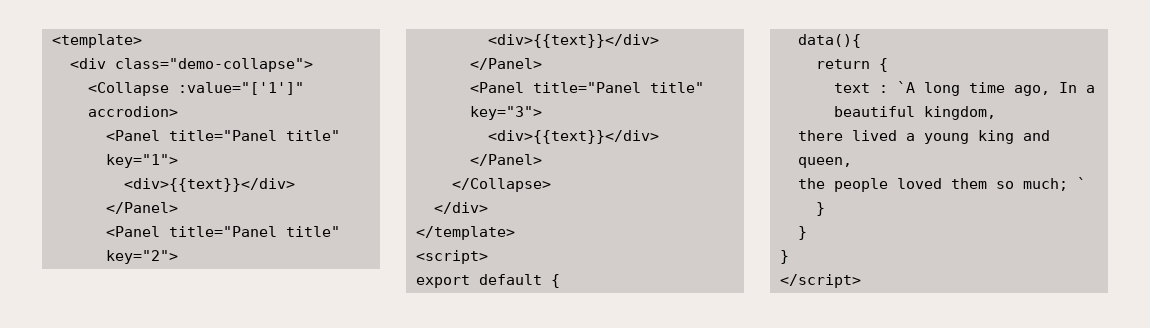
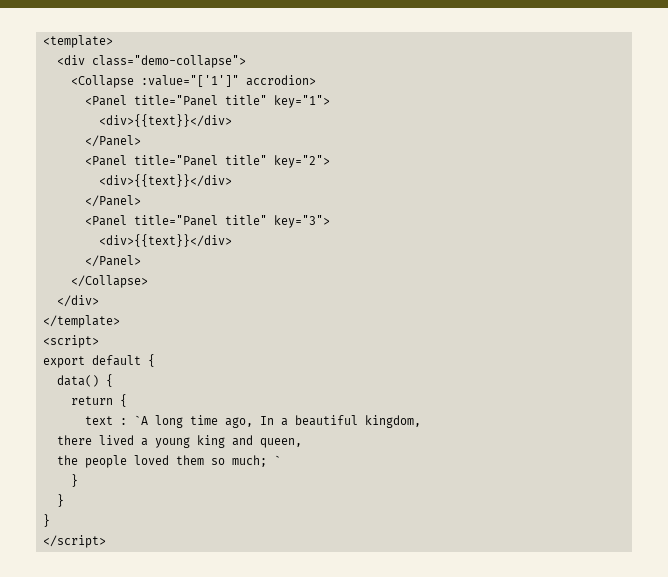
- data(){
+ data() {

